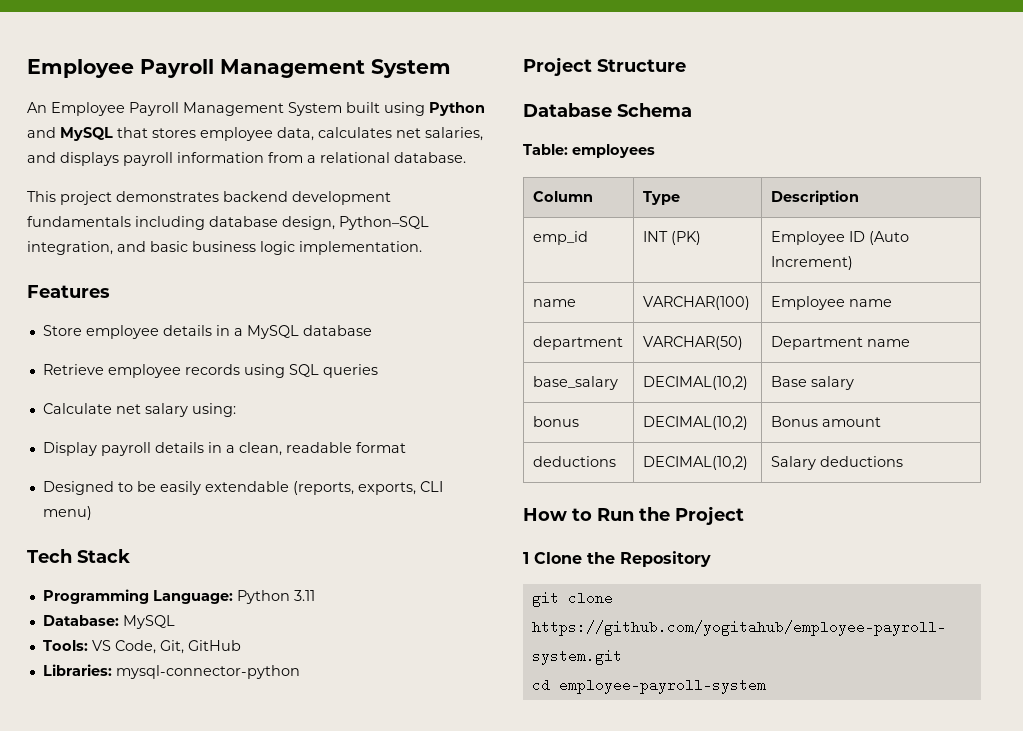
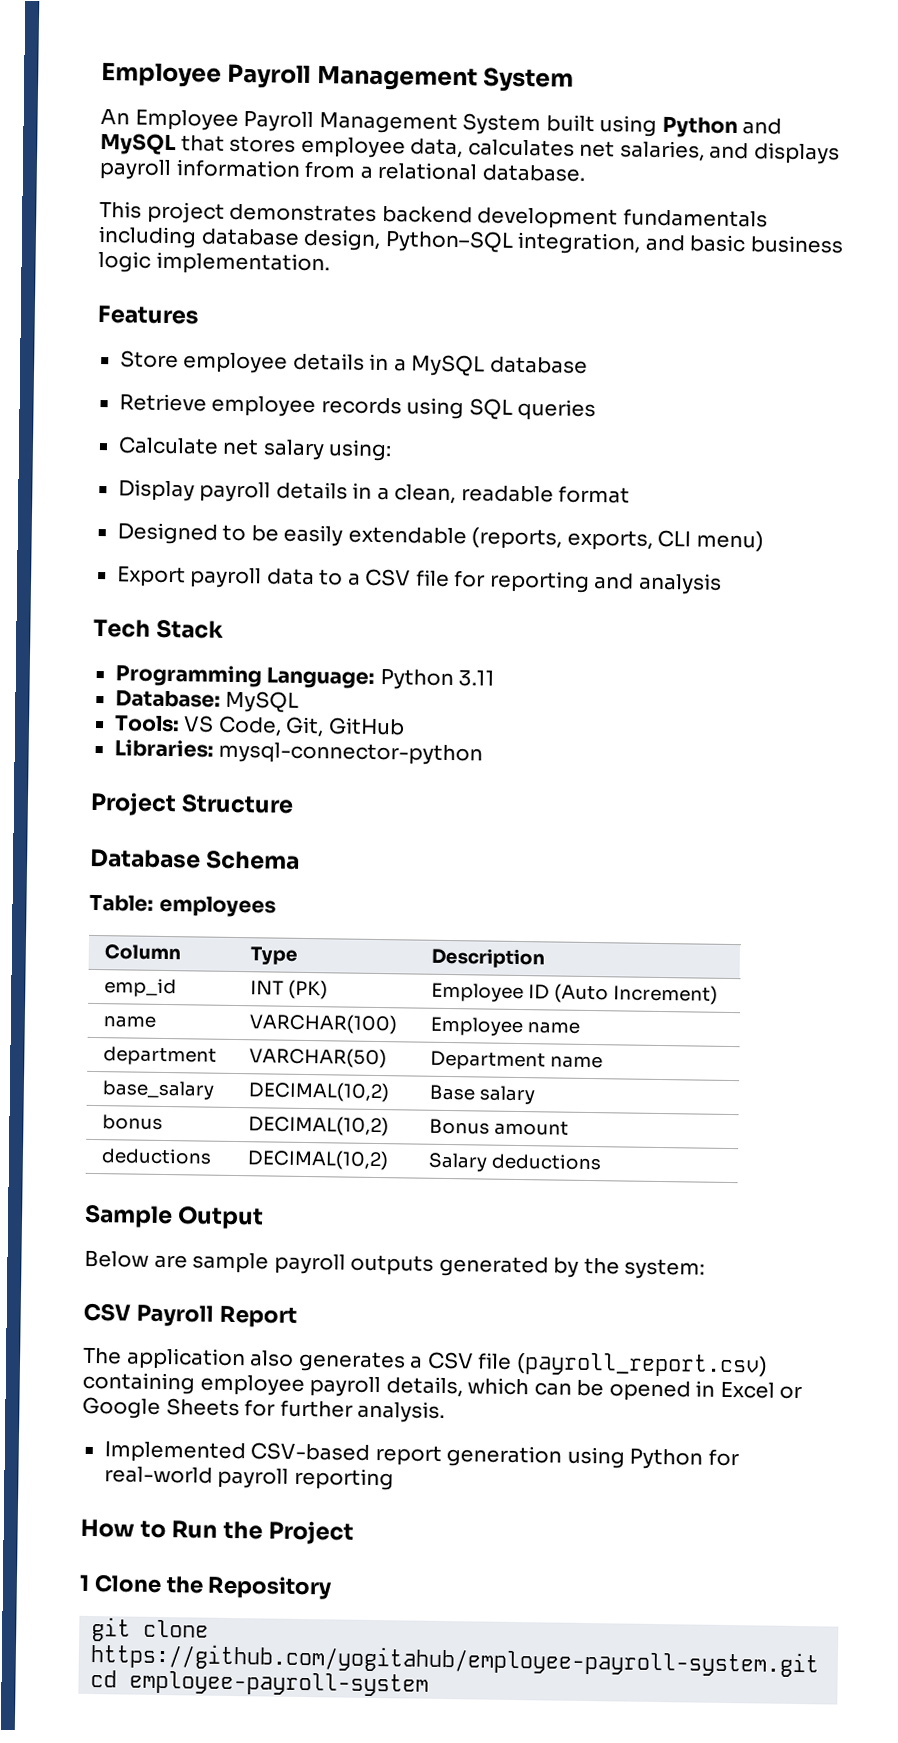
+ Export payroll data to a CSV file for reporting and analysis
+ Sample Output
+ Below are sample payroll outputs generated by the system:
+ CSV Payroll Report
+ The application also generates a CSV file (payroll_report.csv) containing employee payroll details, which can be opened in Excel or Google Sheets for further analysis.
+ Implemented CSV-based report generation using Python for real-world payroll reporting

